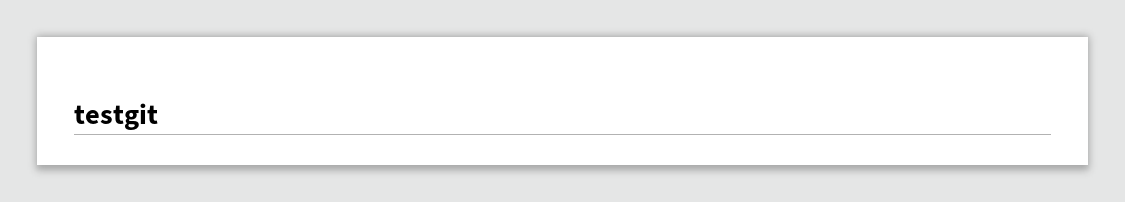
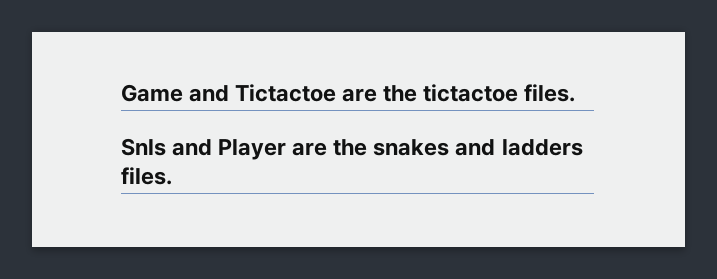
- testgit
+ Game and Tictactoe are the tictactoe files.
+ Snls and Player are the snakes and ladders files.

